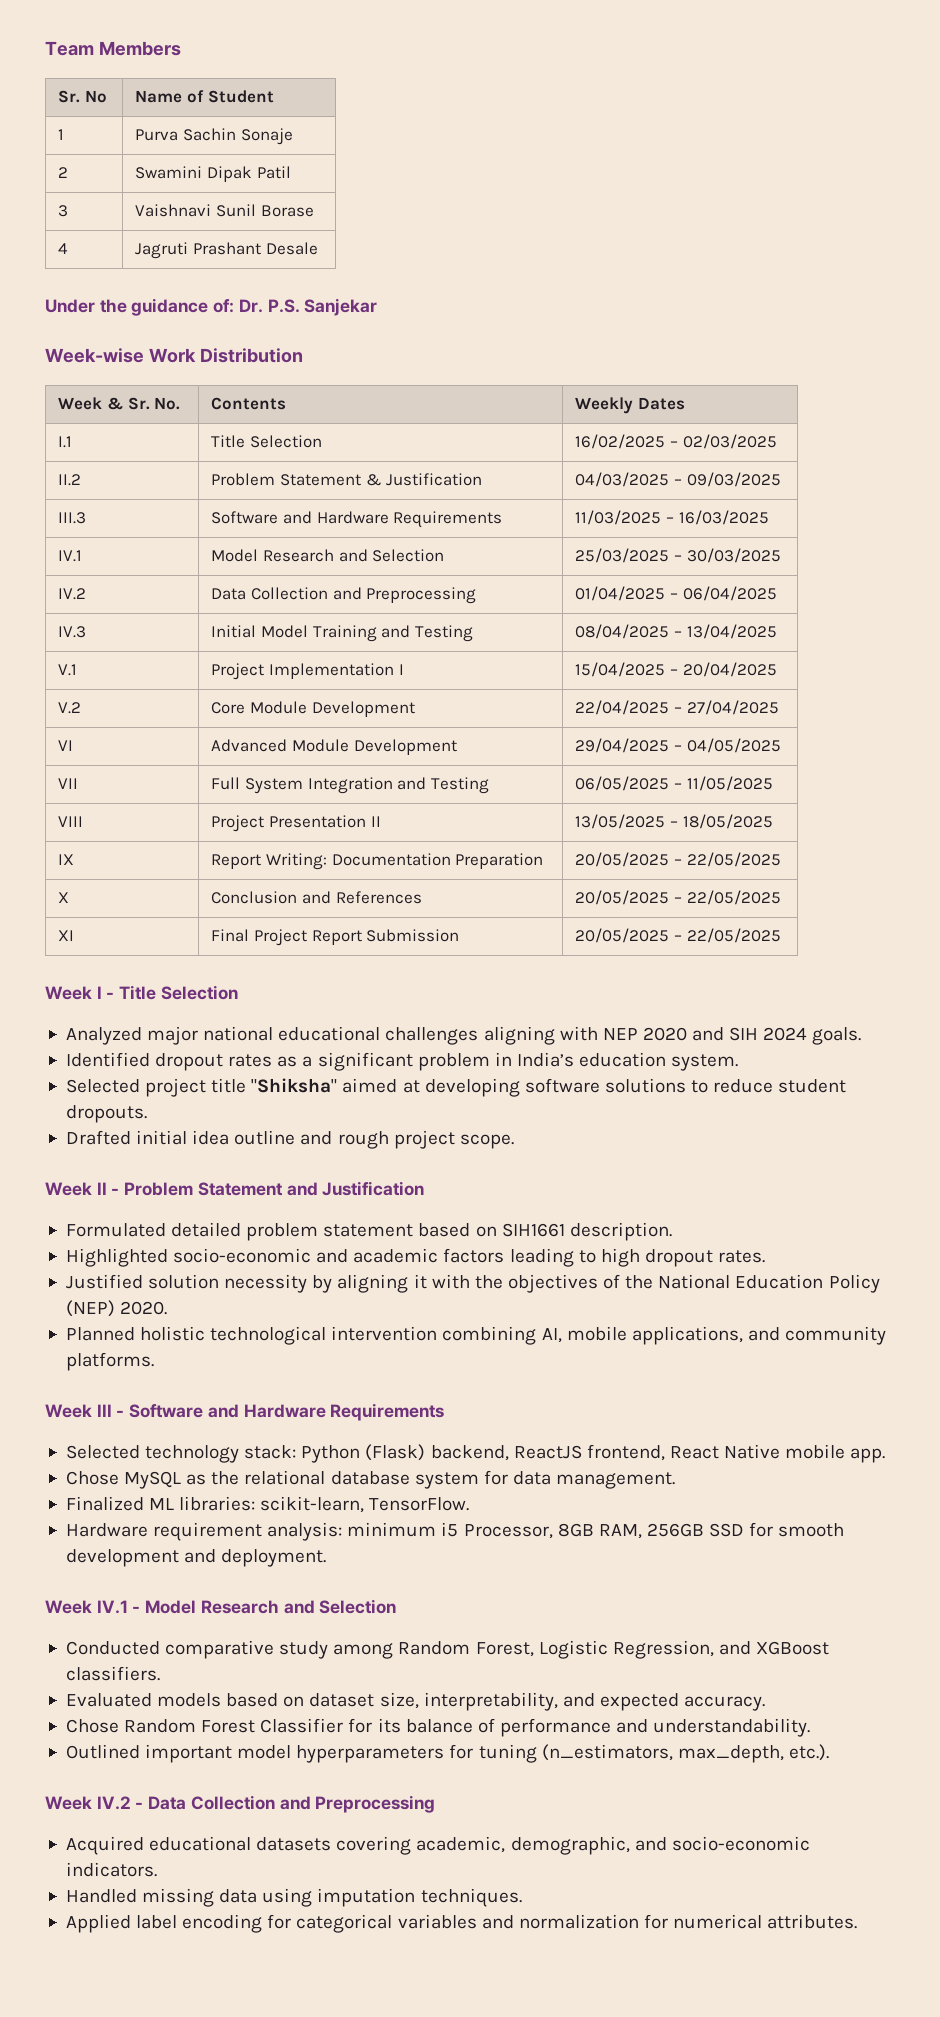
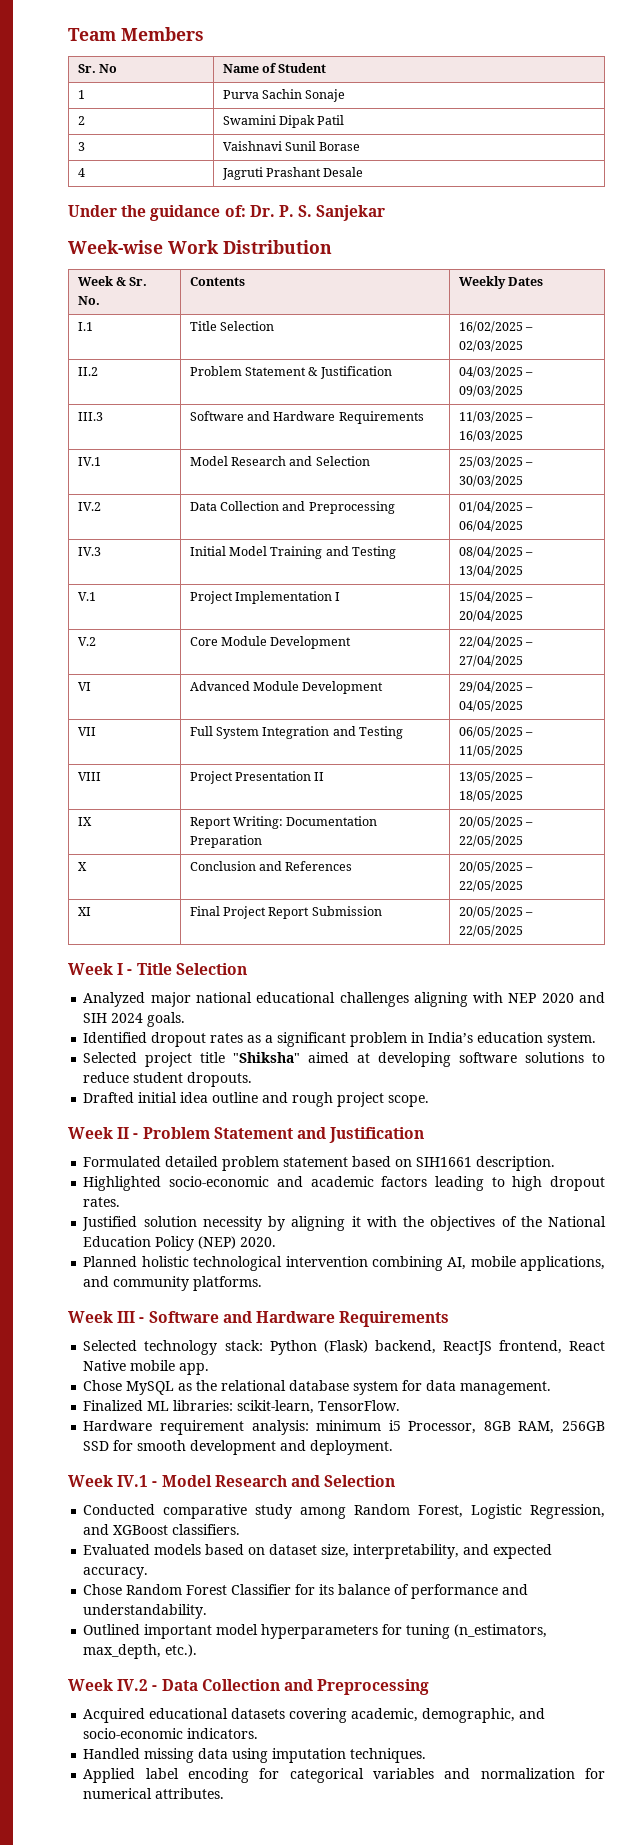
- Under the guidance of: Dr. P.S. Sanjekar
+ Under the guidance of: Dr. P. S. Sanjekar

